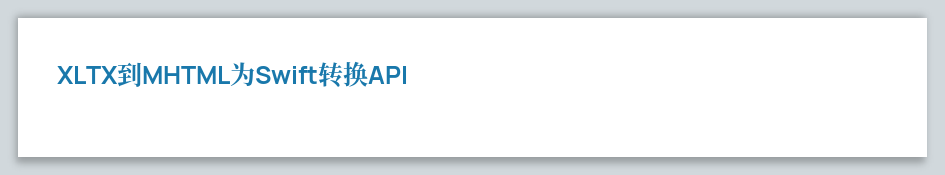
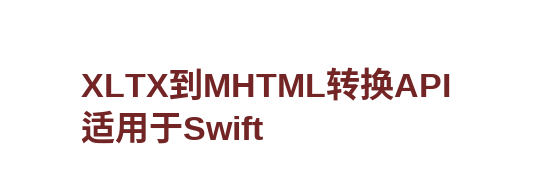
- XLTX到MHTML为Swift转换API
+ XLTX到MHTML转换API适用于Swift

